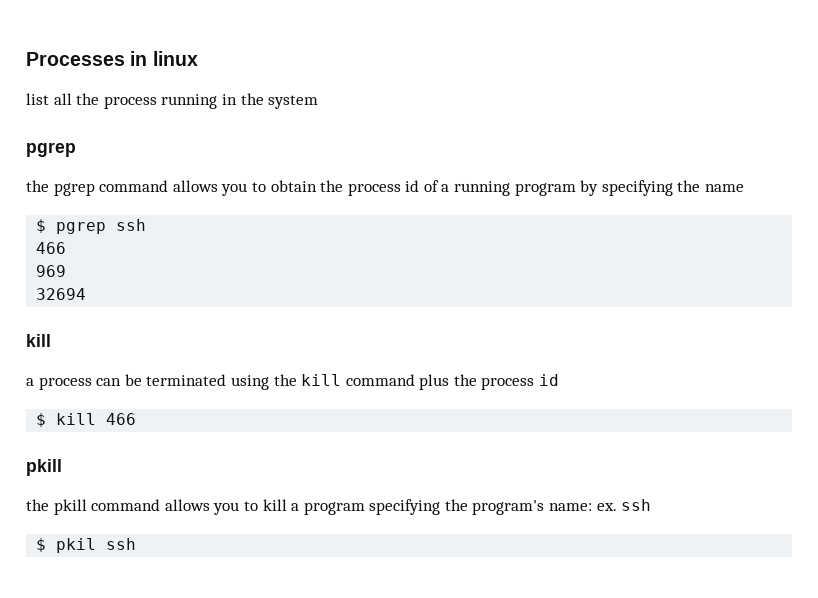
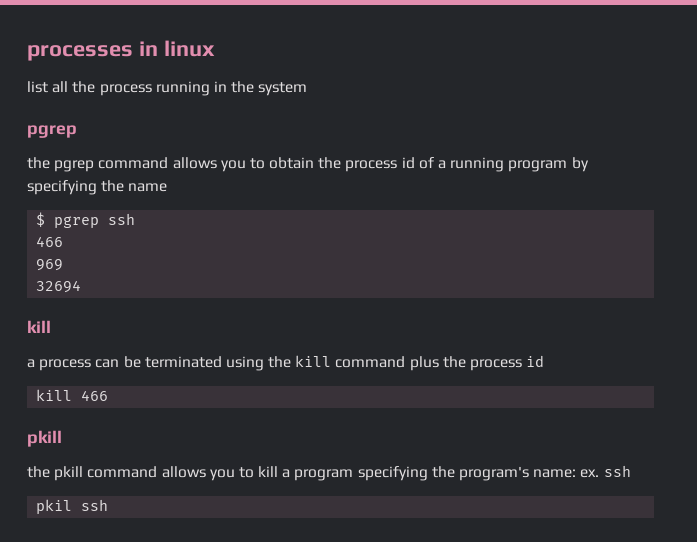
- Processes in linux
+ processes in linux
- $ kill 466
+ kill 466
- $ pkil ssh
+ pkil ssh

